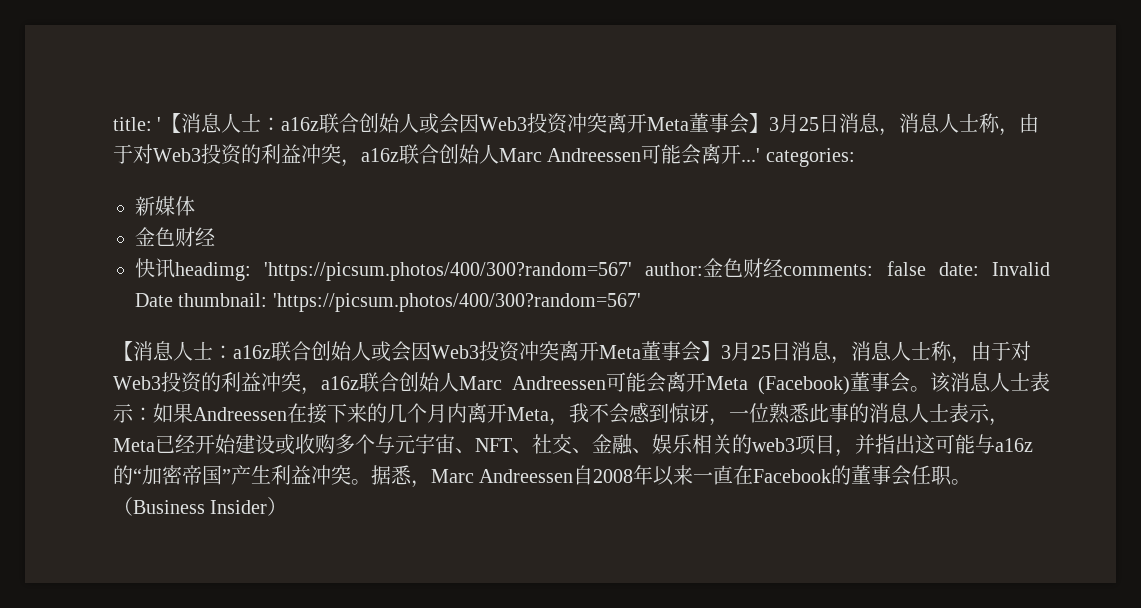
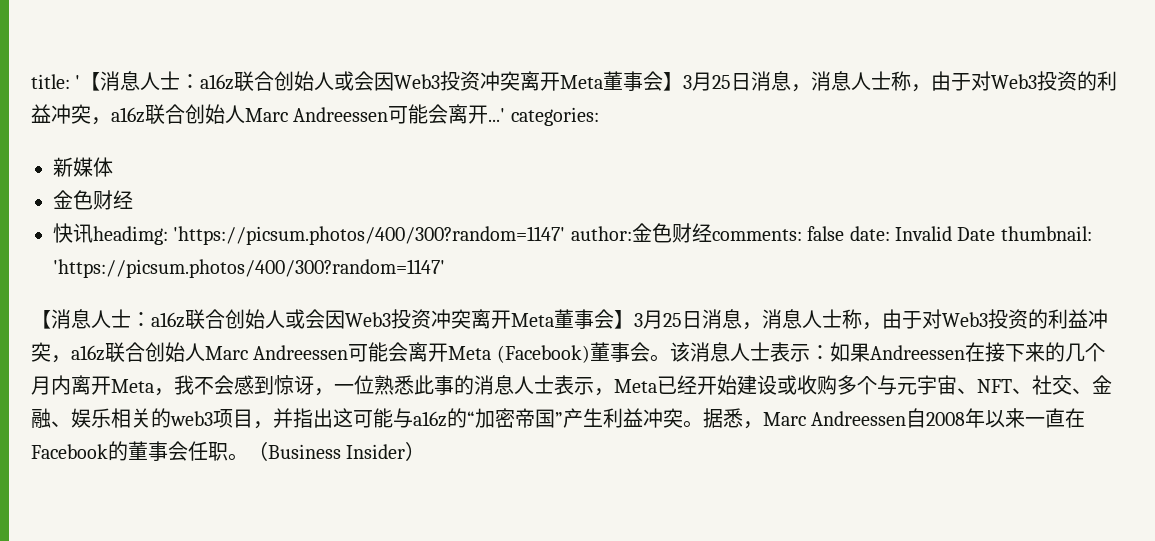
- 快讯headimg: 'https://picsum.photos/400/300?random=567' author:金色财经comments: false date: Invalid Date thumbnail: 'https://picsum.photos/400/300?random=567'
+ 快讯headimg: 'https://picsum.photos/400/300?random=1147' author:金色财经comments: false date: Invalid Date thumbnail: 'https://picsum.photos/400/300?random=1147'

